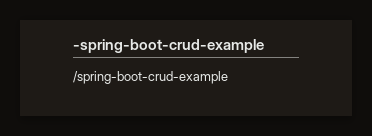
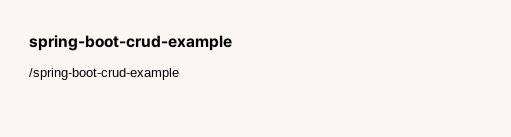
- -spring-boot-crud-example
+ spring-boot-crud-example

